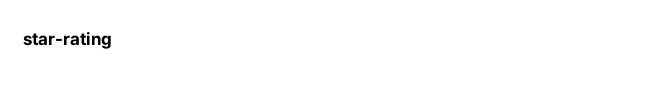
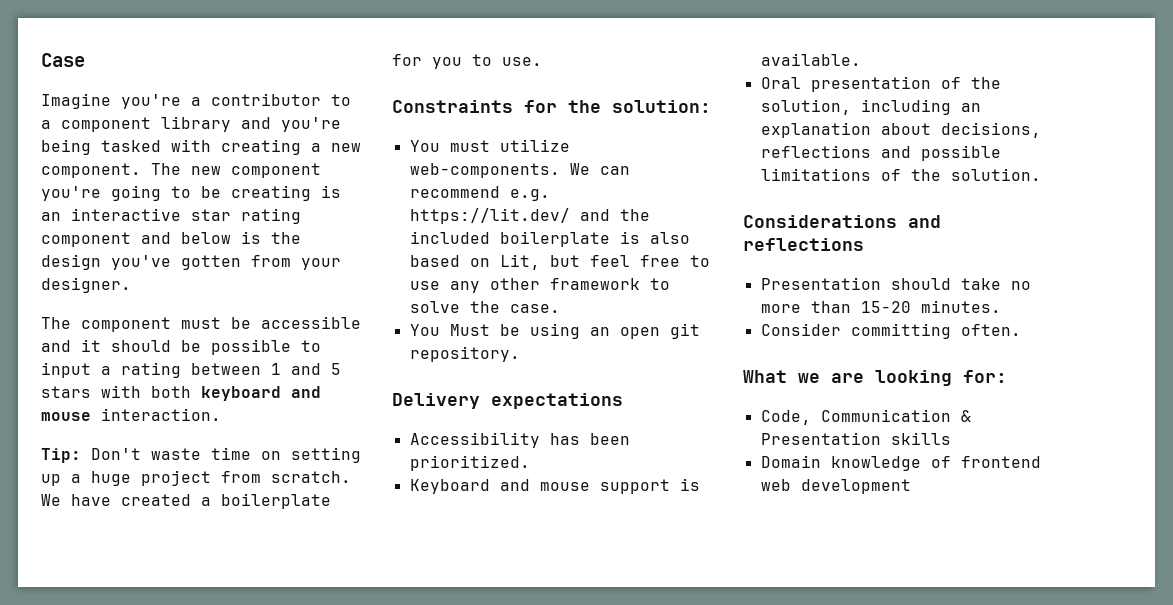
- star-rating
+ Case
+ Imagine you're a contributor to a component library and you're being tasked with creating a new component. The new component you're going to be creating is an interactive star rating component and below is the design you've gotten from your designer.
+ The component must be accessible and it should be possible to input a rating between 1 and 5 stars with both keyboard and mouse interaction.
+ Tip: Don't waste time on setting up a huge project from scratch. We have created a boilerplate for you to use.
+ Constraints for the solution:
+ You must utilize web-components. We can recommend e.g. https://lit.dev/ and the included boilerplate is also based on Lit, but feel free to use any other framework to solve the case.
+ You Must be using an open git repository.
+ Delivery expectations
+ Accessibility has been prioritized.
+ Keyboard and mouse support is available.
+ Oral presentation of the solution, including an explanation about decisions, reflections and possible limitations of the solution.
+ Considerations and reflections
+ Presentation should take no more than 15-20 minutes.
+ Consider committing often.
+ What we are looking for:
+ Code, Communication & Presentation skills
+ Domain knowledge of frontend web development

